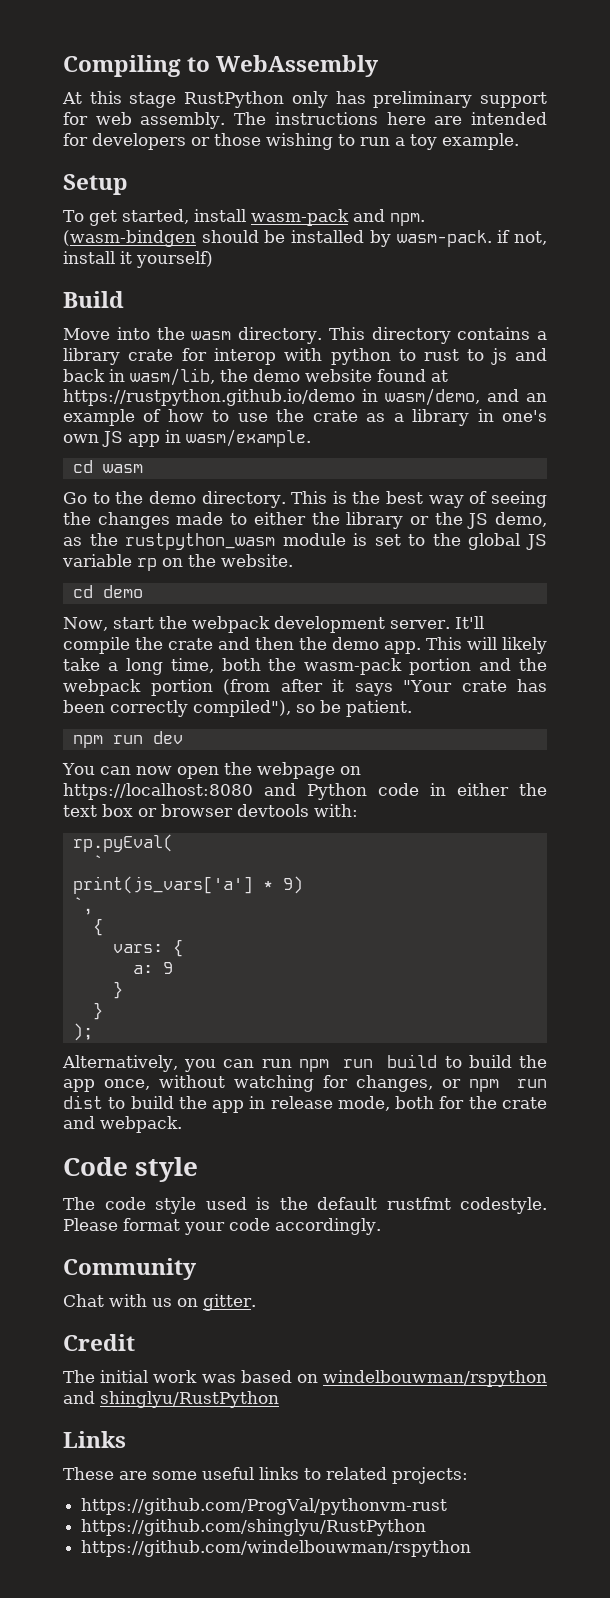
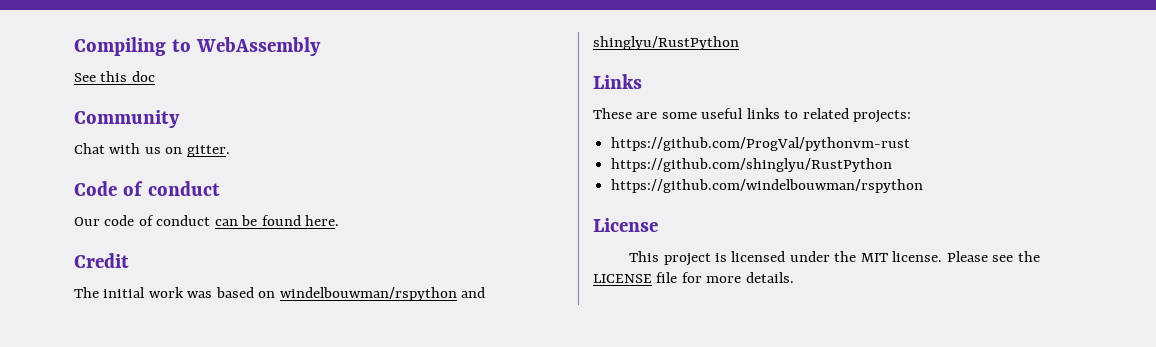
- At this stage RustPython only has preliminary support for web assembly. The instructions here are intended for developers or those wishing to run a toy example.
- Setup
- To get started, install wasm-pack and npm. (wasm-bindgen should be installed by wasm-pack. if not, install it yourself)
- Build
- Move into the wasm directory. This directory contains a library crate for interop with python to rust to js and back in wasm/lib, the demo website found at https://rustpython.github.io/demo in wasm/demo, and an example of how to use the crate as a library in one's own JS app in wasm/example.
- cd wasm
- Go to the demo directory. This is the best way of seeing the changes made to either the library or the JS demo, as the rustpython_wasm module is set to the global JS variable rp on the website.
- cd demo
- Now, start the webpack development server. It'll compile the crate and then the demo app. This will likely take a long time, both the wasm-pack portion and the webpack portion (from after it says "Your crate has been correctly compiled"), so be patient.
- npm run dev
- You can now open the webpage on https://localhost:8080 and Python code in either the text box or browser devtools with:
- rp.pyEval(
- `
- print(js_vars['a'] * 9)
- `,
- {
- vars: {
- a: 9
- }
- }
- );
- Alternatively, you can run npm run build to build the app once, without watching for changes, or npm run dist to build the app in release mode, both for the crate and webpack.
- Code style
- The code style used is the default rustfmt codestyle. Please format your code accordingly.
+ See this doc
+ Code of conduct
+ Our code of conduct can be found here.
+ License
+ This project is licensed under the MIT license. Please see the LICENSE file for more details.

